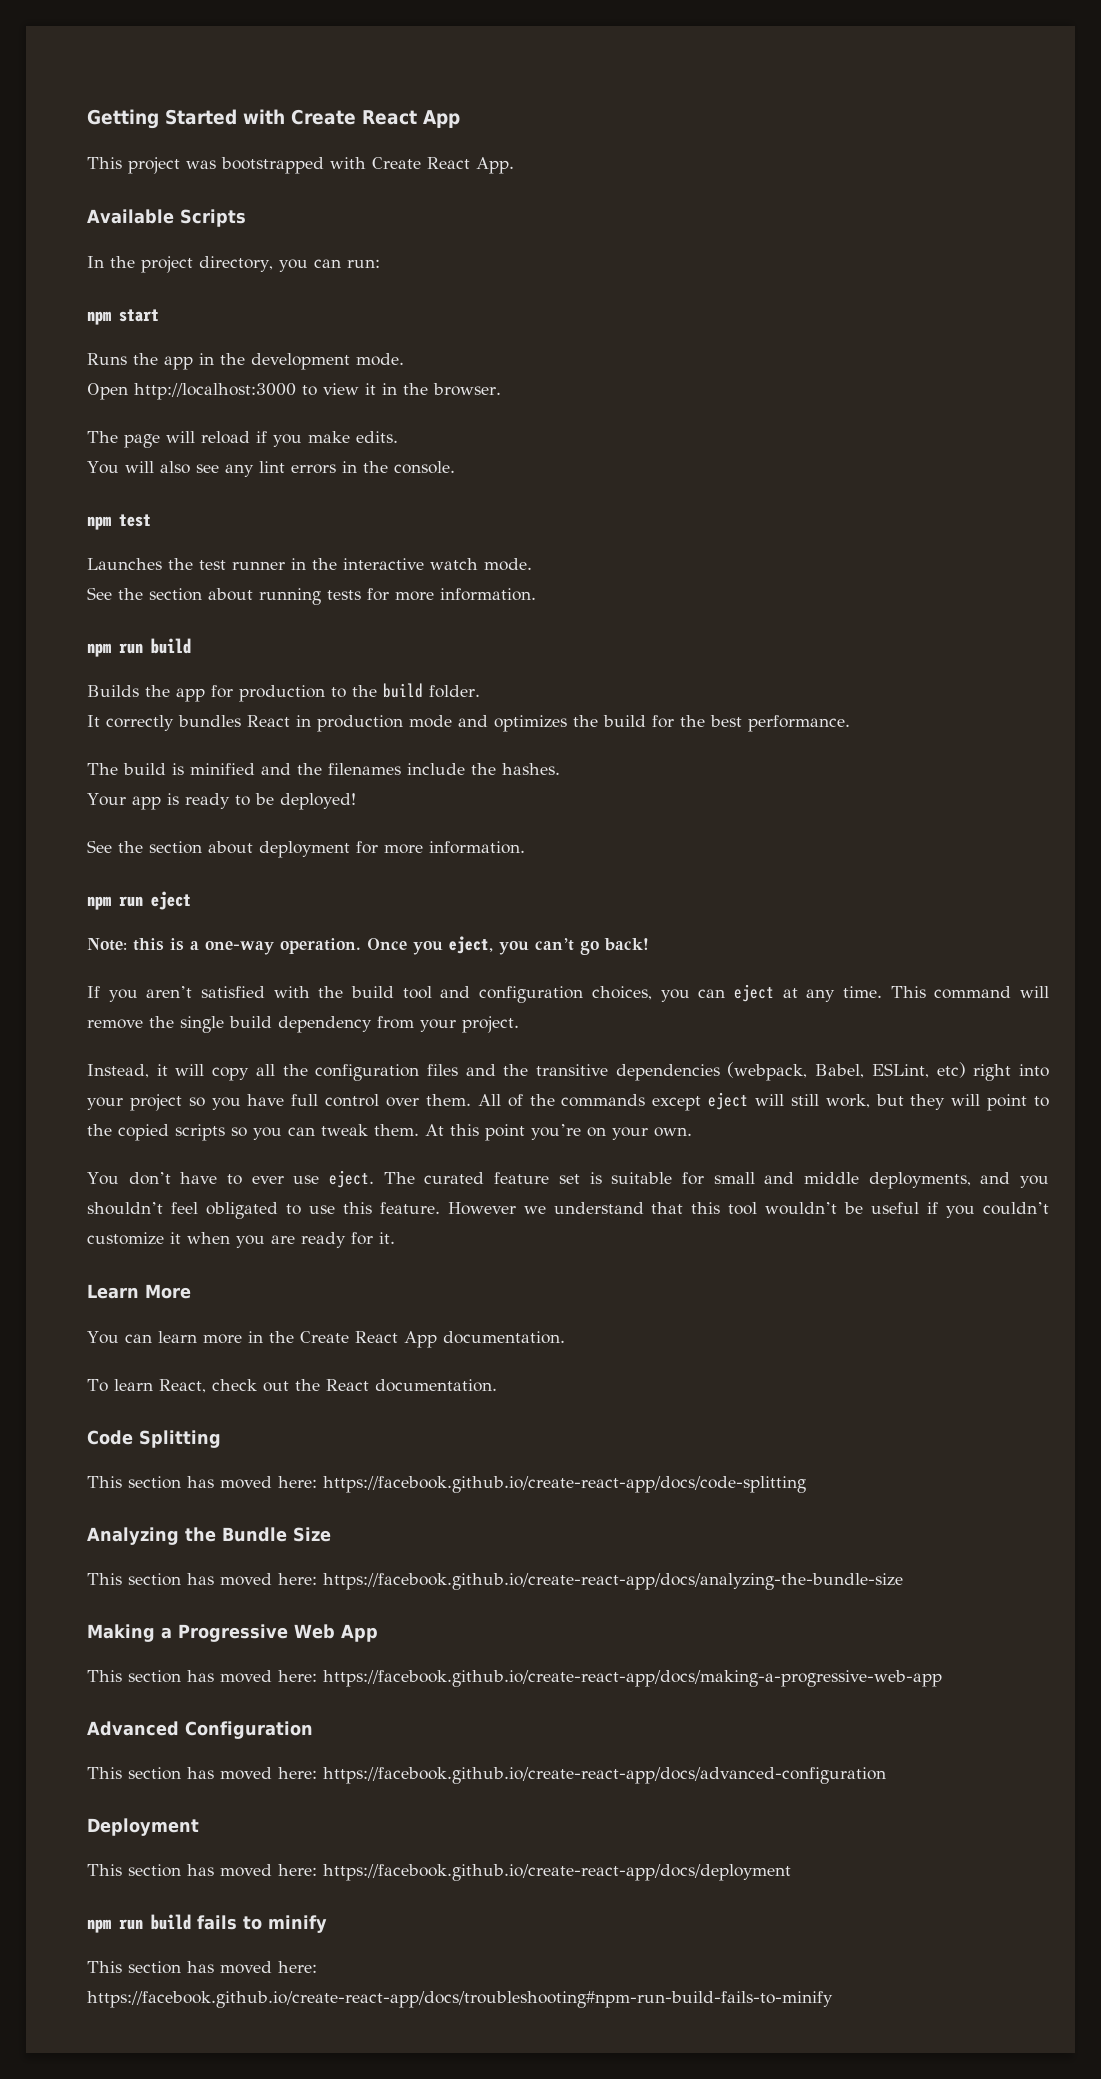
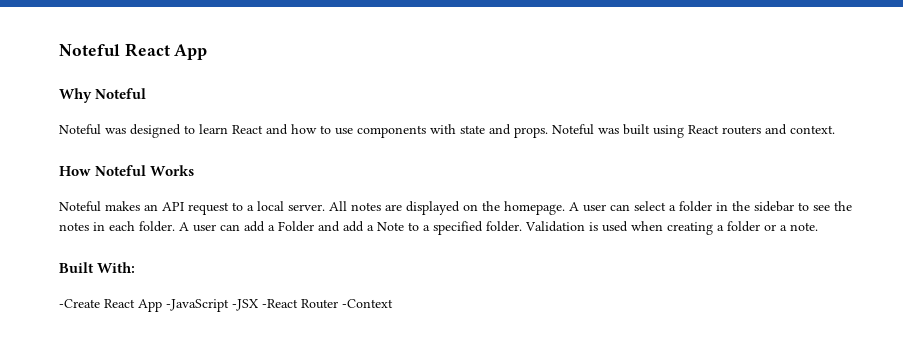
- Getting Started with Create React App
- This project was bootstrapped with Create React App.
- Available Scripts
- In the project directory, you can run:
- npm start
- Runs the app in the development mode.
- Open http://localhost:3000 to view it in the browser.
- The page will reload if you make edits.
- You will also see any lint errors in the console.
- npm test
- Launches the test runner in the interactive watch mode.
- See the section about running tests for more information.
- npm run build
- Builds the app for production to the build folder.
- It correctly bundles React in production mode and optimizes the build for the best performance.
- The build is minified and the filenames include the hashes.
- Your app is ready to be deployed!
- See the section about deployment for more information.
- npm run eject
- Note: this is a one-way operation. Once you eject, you can’t go back!
- If you aren’t satisfied with the build tool and configuration choices, you can eject at any time. This command will remove the single build dependency from your project.
- Instead, it will copy all the configuration files and the transitive dependencies (webpack, Babel, ESLint, etc) right into your project so you have full control over them. All of the commands except eject will still work, but they will point to the copied scripts so you can tweak them. At this point you’re on your own.
- You don’t have to ever use eject. The curated feature set is suitable for small and middle deployments, and you shouldn’t feel obligated to use this feature. However we understand that this tool wouldn’t be useful if you couldn’t customize it when you are ready for it.
- Learn More
- You can learn more in the Create React App documentation.
- To learn React, check out the React documentation.
- Code Splitting
- This section has moved here: https://facebook.github.io/create-react-app/docs/code-splitting
- Analyzing the Bundle Size
- This section has moved here: https://facebook.github.io/create-react-app/docs/analyzing-the-bundle-size
- Making a Progressive Web App
- This section has moved here: https://facebook.github.io/create-react-app/docs/making-a-progressive-web-app
- Advanced Configuration
- This section has moved here: https://facebook.github.io/create-react-app/docs/advanced-configuration
- Deployment
- This section has moved here: https://facebook.github.io/create-react-app/docs/deployment
- npm run build fails to minify
- This section has moved here: https://facebook.github.io/create-react-app/docs/troubleshooting#npm-run-build-fails-to-minify
+ Noteful React App
+ Why Noteful
+ Noteful was designed to learn React and how to use components with state and props. Noteful was built using React routers and context.
+ How Noteful Works
+ Noteful makes an API request to a local server. All notes are displayed on the homepage. A user can select a folder in the sidebar to see the notes in each folder. A user can add a Folder and add a Note to a specified folder. Validation is used when creating a folder or a note.
+ Built With:
+ -Create React App -JavaScript -JSX -React Router -Context

